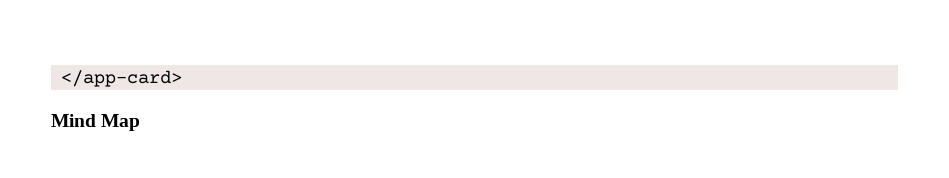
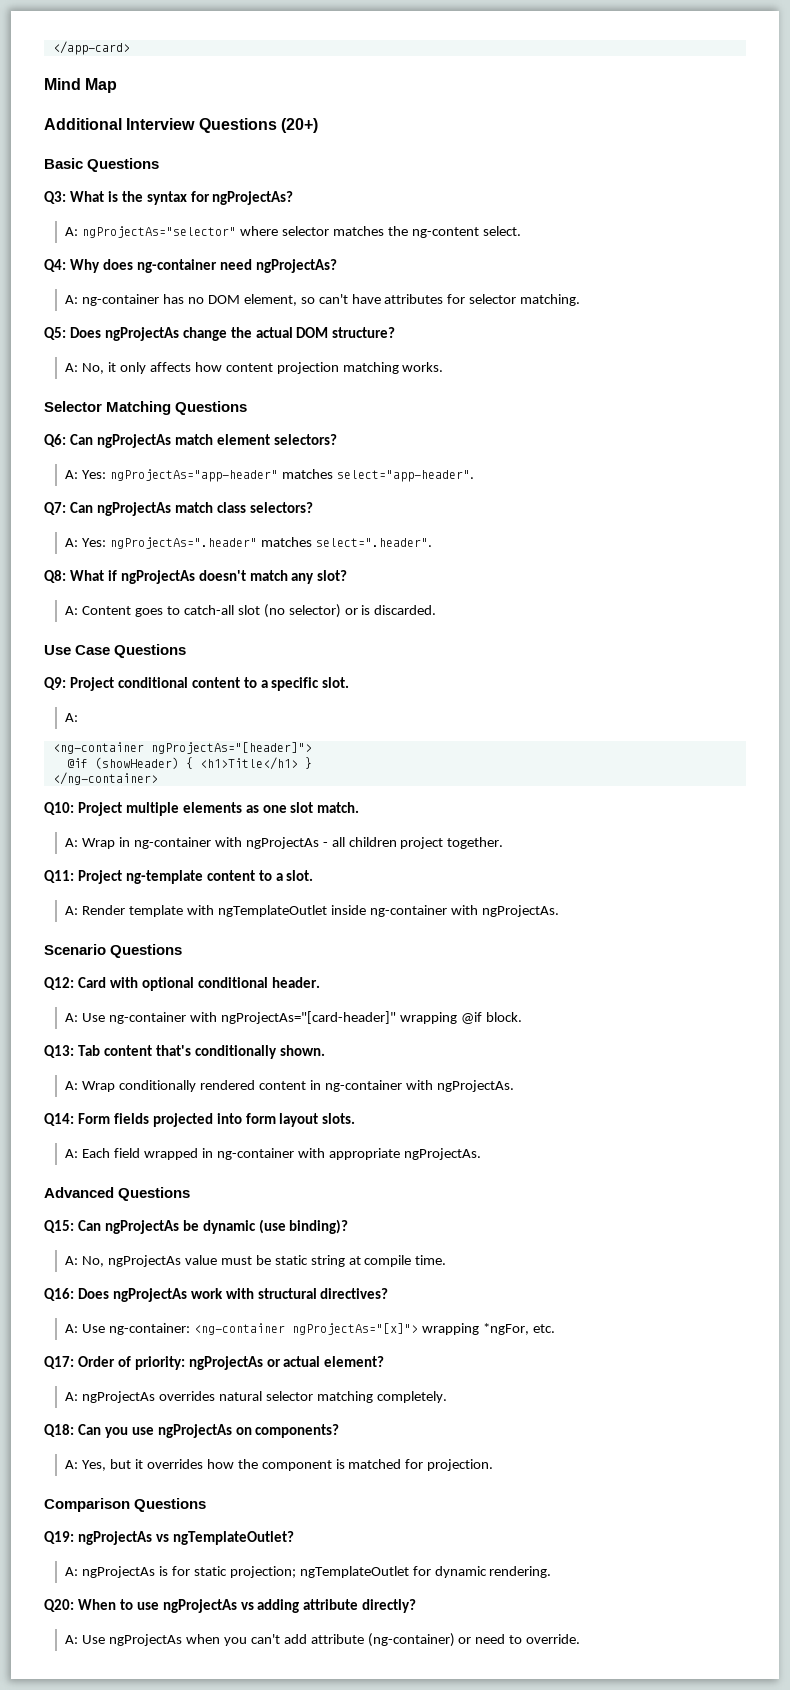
+ Additional Interview Questions (20+)
+ Basic Questions
+ Q3: What is the syntax for ngProjectAs?
+ A: ngProjectAs="selector" where selector matches the ng-content select.
+ Q4: Why does ng-container need ngProjectAs?
+ A: ng-container has no DOM element, so can't have attributes for selector matching.
+ Q5: Does ngProjectAs change the actual DOM structure?
+ A: No, it only affects how content projection matching works.
+ Selector Matching Questions
+ Q6: Can ngProjectAs match element selectors?
+ A: Yes: ngProjectAs="app-header" matches select="app-header".
+ Q7: Can ngProjectAs match class selectors?
+ A: Yes: ngProjectAs=".header" matches select=".header".
+ Q8: What if ngProjectAs doesn't match any slot?
+ A: Content goes to catch-all slot (no selector) or is discarded.
+ Use Case Questions
+ Q9: Project conditional content to a specific slot.
+ A:
+ <ng-container ngProjectAs="[header]">
+ @if (showHeader) { <h1>Title</h1> }
+ </ng-container>
+ Q10: Project multiple elements as one slot match.
+ A: Wrap in ng-container with ngProjectAs - all children project together.
+ Q11: Project ng-template content to a slot.
+ A: Render template with ngTemplateOutlet inside ng-container with ngProjectAs.
+ Scenario Questions
+ Q12: Card with optional conditional header.
+ A: Use ng-container with ngProjectAs="[card-header]" wrapping @if block.
+ Q13: Tab content that's conditionally shown.
+ A: Wrap conditionally rendered content in ng-container with ngProjectAs.
+ Q14: Form fields projected into form layout slots.
+ A: Each field wrapped in ng-container with appropriate ngProjectAs.
+ Advanced Questions
+ Q15: Can ngProjectAs be dynamic (use binding)?
+ A: No, ngProjectAs value must be static string at compile time.
+ Q16: Does ngProjectAs work with structural directives?
+ A: Use ng-container: <ng-container ngProjectAs="[x]"> wrapping *ngFor, etc.
+ Q17: Order of priority: ngProjectAs or actual element?
+ A: ngProjectAs overrides natural selector matching completely.
+ Q18: Can you use ngProjectAs on components?
+ A: Yes, but it overrides how the component is matched for projection.
+ Comparison Questions
+ Q19: ngProjectAs vs ngTemplateOutlet?
+ A: ngProjectAs is for static projection; ngTemplateOutlet for dynamic rendering.
+ Q20: When to use ngProjectAs vs adding attribute directly?
+ A: Use ngProjectAs when you can't add attribute (ng-container) or need to override.

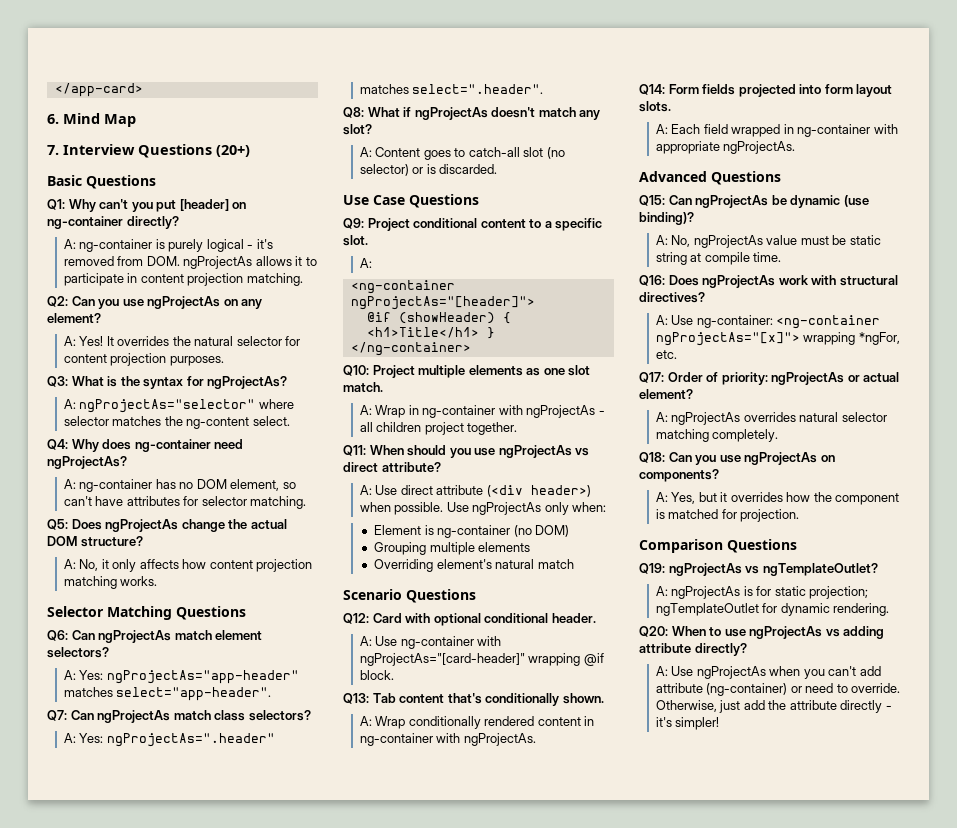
- Mind Map
+ 6. Mind Map
- Additional Interview Questions (20+)
+ 7. Interview Questions (20+)
+ Q1: Why can't you put [header] on ng-container directly?
+ A: ng-container is purely logical - it's removed from DOM. ngProjectAs allows it to participate in content projection matching.
+ Q2: Can you use ngProjectAs on any element?
+ A: Yes! It overrides the natural selector for content projection purposes.
- Q11: Project ng-template content to a slot.
- A: Render template with ngTemplateOutlet inside ng-container with ngProjectAs.
+ Q11: When should you use ngProjectAs vs direct attribute?
+ A: Use direct attribute (<div header>) when possible. Use ngProjectAs only when:
+ Element is ng-container (no DOM)
+ Grouping multiple elements
+ Overriding element's natural match
+ Otherwise, just add the attribute directly - it's simpler!

